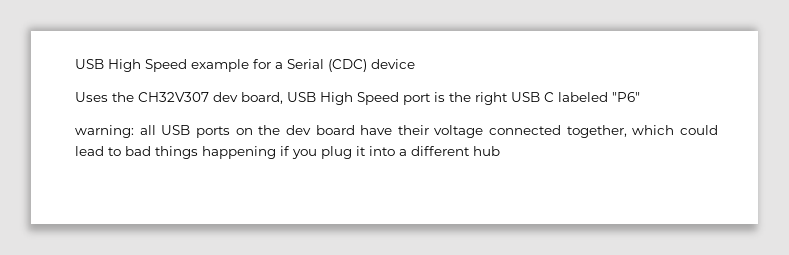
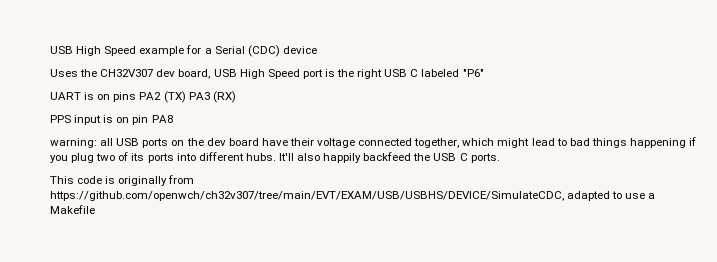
+ UART is on pins PA2 (TX) PA3 (RX)
+ PPS input is on pin PA8
- warning: all USB ports on the dev board have their voltage connected together, which could lead to bad things happening if you plug it into a different hub
+ warning: all USB ports on the dev board have their voltage connected together, which might lead to bad things happening if you plug two of its ports into different hubs. It'll also happily backfeed the USB C ports.
+ This code is originally from https://github.com/openwch/ch32v307/tree/main/EVT/EXAM/USB/USBHS/DEVICE/SimulateCDC, adapted to use a Makefile

